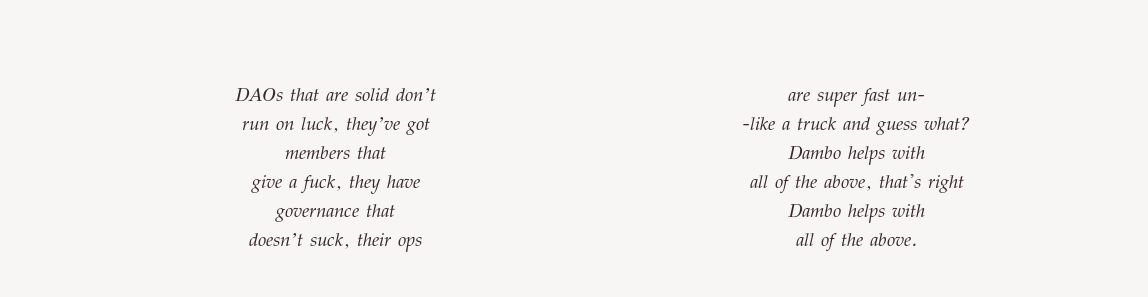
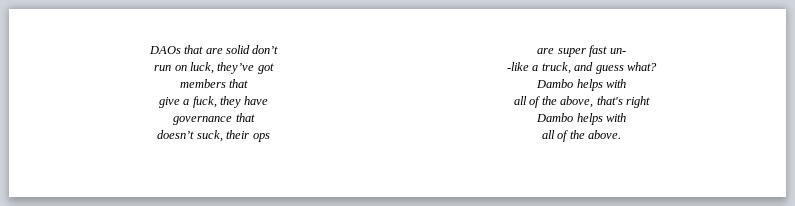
- -like a truck and guess what?
+ -like a truck, and guess what?

